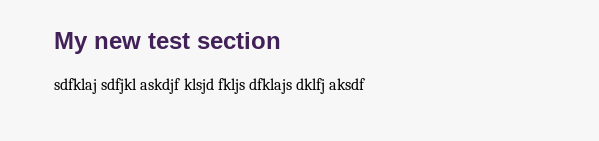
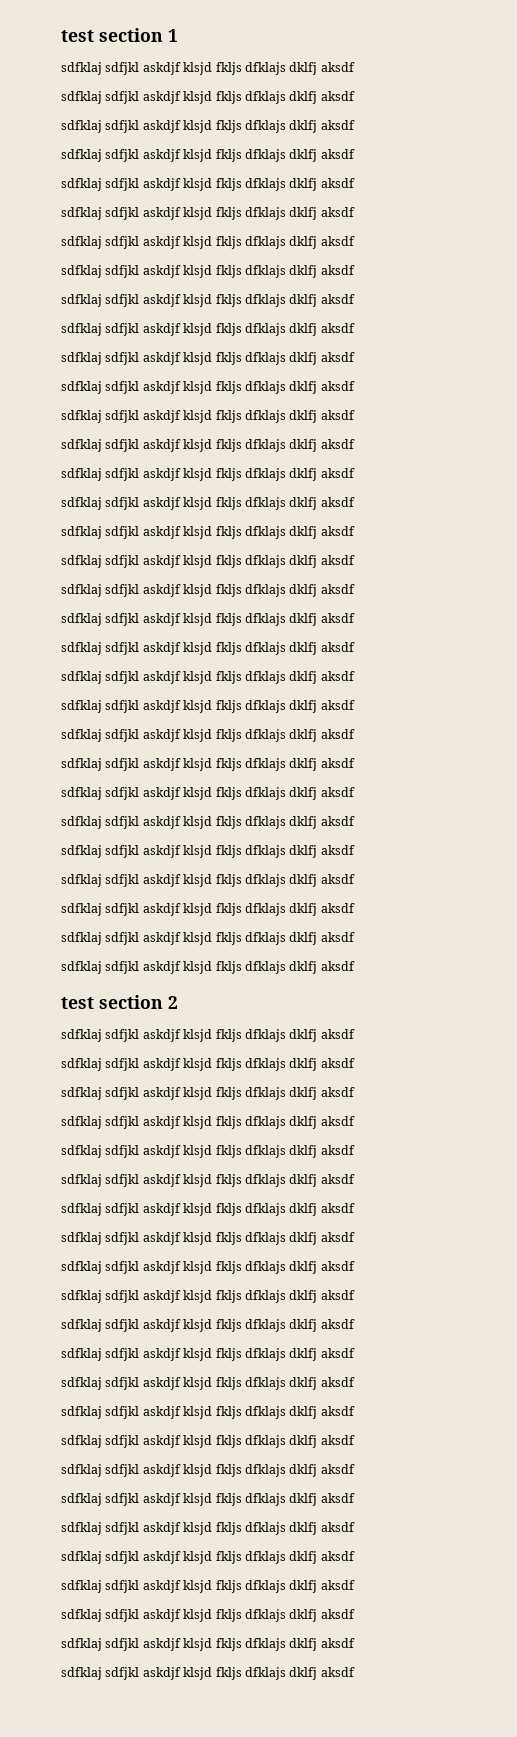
- My new test section
+ test section 1
+ sdfklaj sdfjkl askdjf klsjd fkljs dfklajs dklfj aksdf
+ sdfklaj sdfjkl askdjf klsjd fkljs dfklajs dklfj aksdf
+ sdfklaj sdfjkl askdjf klsjd fkljs dfklajs dklfj aksdf
+ sdfklaj sdfjkl askdjf klsjd fkljs dfklajs dklfj aksdf
+ sdfklaj sdfjkl askdjf klsjd fkljs dfklajs dklfj aksdf
+ sdfklaj sdfjkl askdjf klsjd fkljs dfklajs dklfj aksdf
+ sdfklaj sdfjkl askdjf klsjd fkljs dfklajs dklfj aksdf
+ sdfklaj sdfjkl askdjf klsjd fkljs dfklajs dklfj aksdf
+ sdfklaj sdfjkl askdjf klsjd fkljs dfklajs dklfj aksdf
+ sdfklaj sdfjkl askdjf klsjd fkljs dfklajs dklfj aksdf
+ sdfklaj sdfjkl askdjf klsjd fkljs dfklajs dklfj aksdf
+ sdfklaj sdfjkl askdjf klsjd fkljs dfklajs dklfj aksdf
+ sdfklaj sdfjkl askdjf klsjd fkljs dfklajs dklfj aksdf
+ sdfklaj sdfjkl askdjf klsjd fkljs dfklajs dklfj aksdf
+ sdfklaj sdfjkl askdjf klsjd fkljs dfklajs dklfj aksdf
+ sdfklaj sdfjkl askdjf klsjd fkljs dfklajs dklfj aksdf
+ sdfklaj sdfjkl askdjf klsjd fkljs dfklajs dklfj aksdf
+ sdfklaj sdfjkl askdjf klsjd fkljs dfklajs dklfj aksdf
+ sdfklaj sdfjkl askdjf klsjd fkljs dfklajs dklfj aksdf
+ sdfklaj sdfjkl askdjf klsjd fkljs dfklajs dklfj aksdf
+ sdfklaj sdfjkl askdjf klsjd fkljs dfklajs dklfj aksdf
+ sdfklaj sdfjkl askdjf klsjd fkljs dfklajs dklfj aksdf
+ sdfklaj sdfjkl askdjf klsjd fkljs dfklajs dklfj aksdf
+ sdfklaj sdfjkl askdjf klsjd fkljs dfklajs dklfj aksdf
+ sdfklaj sdfjkl askdjf klsjd fkljs dfklajs dklfj aksdf
+ sdfklaj sdfjkl askdjf klsjd fkljs dfklajs dklfj aksdf
+ sdfklaj sdfjkl askdjf klsjd fkljs dfklajs dklfj aksdf
+ sdfklaj sdfjkl askdjf klsjd fkljs dfklajs dklfj aksdf
+ sdfklaj sdfjkl askdjf klsjd fkljs dfklajs dklfj aksdf
+ sdfklaj sdfjkl askdjf klsjd fkljs dfklajs dklfj aksdf
+ sdfklaj sdfjkl askdjf klsjd fkljs dfklajs dklfj aksdf
+ sdfklaj sdfjkl askdjf klsjd fkljs dfklajs dklfj aksdf
+ test section 2
+ sdfklaj sdfjkl askdjf klsjd fkljs dfklajs dklfj aksdf
+ sdfklaj sdfjkl askdjf klsjd fkljs dfklajs dklfj aksdf
+ sdfklaj sdfjkl askdjf klsjd fkljs dfklajs dklfj aksdf
+ sdfklaj sdfjkl askdjf klsjd fkljs dfklajs dklfj aksdf
+ sdfklaj sdfjkl askdjf klsjd fkljs dfklajs dklfj aksdf
+ sdfklaj sdfjkl askdjf klsjd fkljs dfklajs dklfj aksdf
+ sdfklaj sdfjkl askdjf klsjd fkljs dfklajs dklfj aksdf
+ sdfklaj sdfjkl askdjf klsjd fkljs dfklajs dklfj aksdf
+ sdfklaj sdfjkl askdjf klsjd fkljs dfklajs dklfj aksdf
+ sdfklaj sdfjkl askdjf klsjd fkljs dfklajs dklfj aksdf
+ sdfklaj sdfjkl askdjf klsjd fkljs dfklajs dklfj aksdf
+ sdfklaj sdfjkl askdjf klsjd fkljs dfklajs dklfj aksdf
+ sdfklaj sdfjkl askdjf klsjd fkljs dfklajs dklfj aksdf
+ sdfklaj sdfjkl askdjf klsjd fkljs dfklajs dklfj aksdf
+ sdfklaj sdfjkl askdjf klsjd fkljs dfklajs dklfj aksdf
+ sdfklaj sdfjkl askdjf klsjd fkljs dfklajs dklfj aksdf
+ sdfklaj sdfjkl askdjf klsjd fkljs dfklajs dklfj aksdf
+ sdfklaj sdfjkl askdjf klsjd fkljs dfklajs dklfj aksdf
+ sdfklaj sdfjkl askdjf klsjd fkljs dfklajs dklfj aksdf
+ sdfklaj sdfjkl askdjf klsjd fkljs dfklajs dklfj aksdf
+ sdfklaj sdfjkl askdjf klsjd fkljs dfklajs dklfj aksdf
+ sdfklaj sdfjkl askdjf klsjd fkljs dfklajs dklfj aksdf

